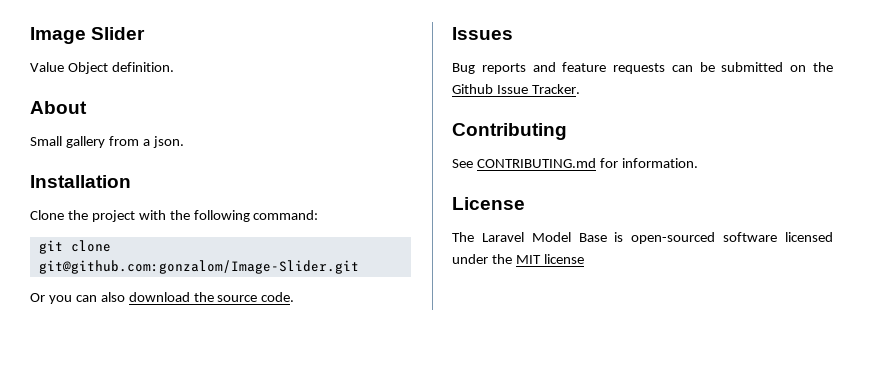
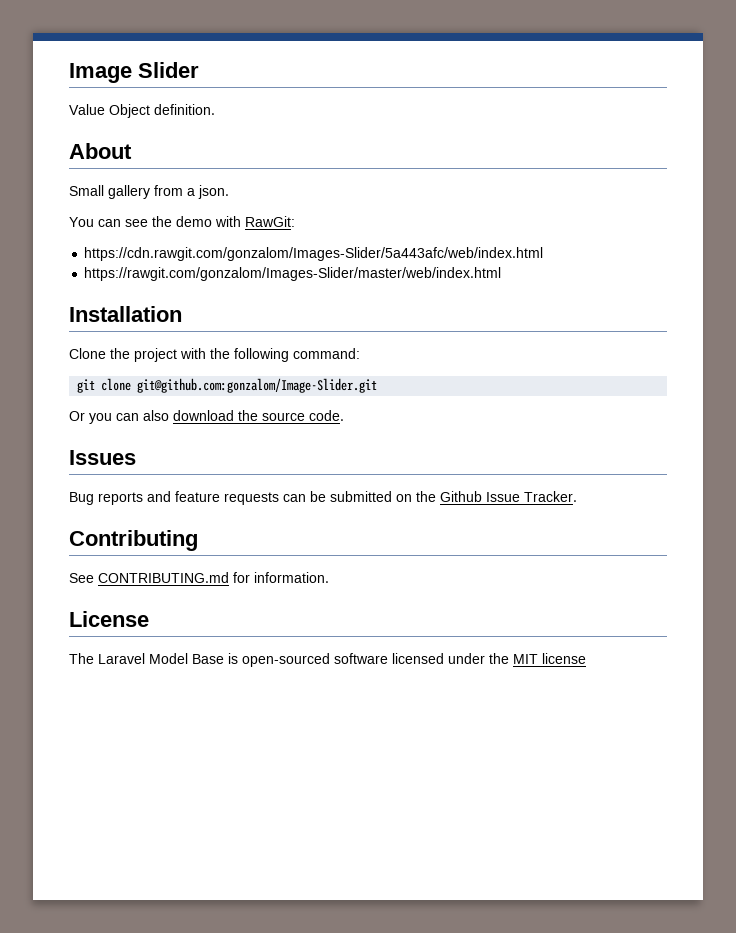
+ You can see the demo with RawGit:
+ https://cdn.rawgit.com/gonzalom/Images-Slider/5a443afc/web/index.html
+ https://rawgit.com/gonzalom/Images-Slider/master/web/index.html

